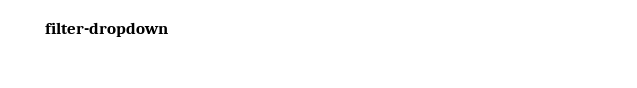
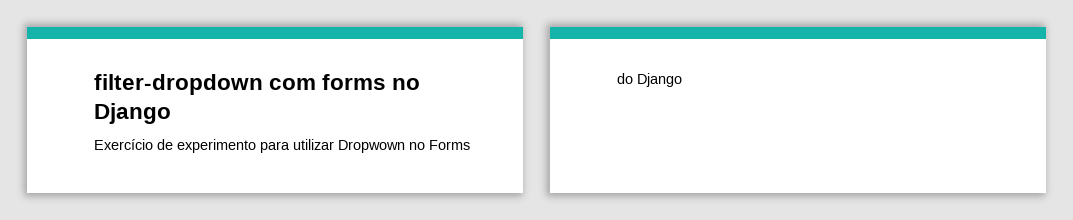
- filter-dropdown
+ filter-dropdown com forms no Django
+ Exercício de experimento para utilizar Dropwown no Forms do Django

